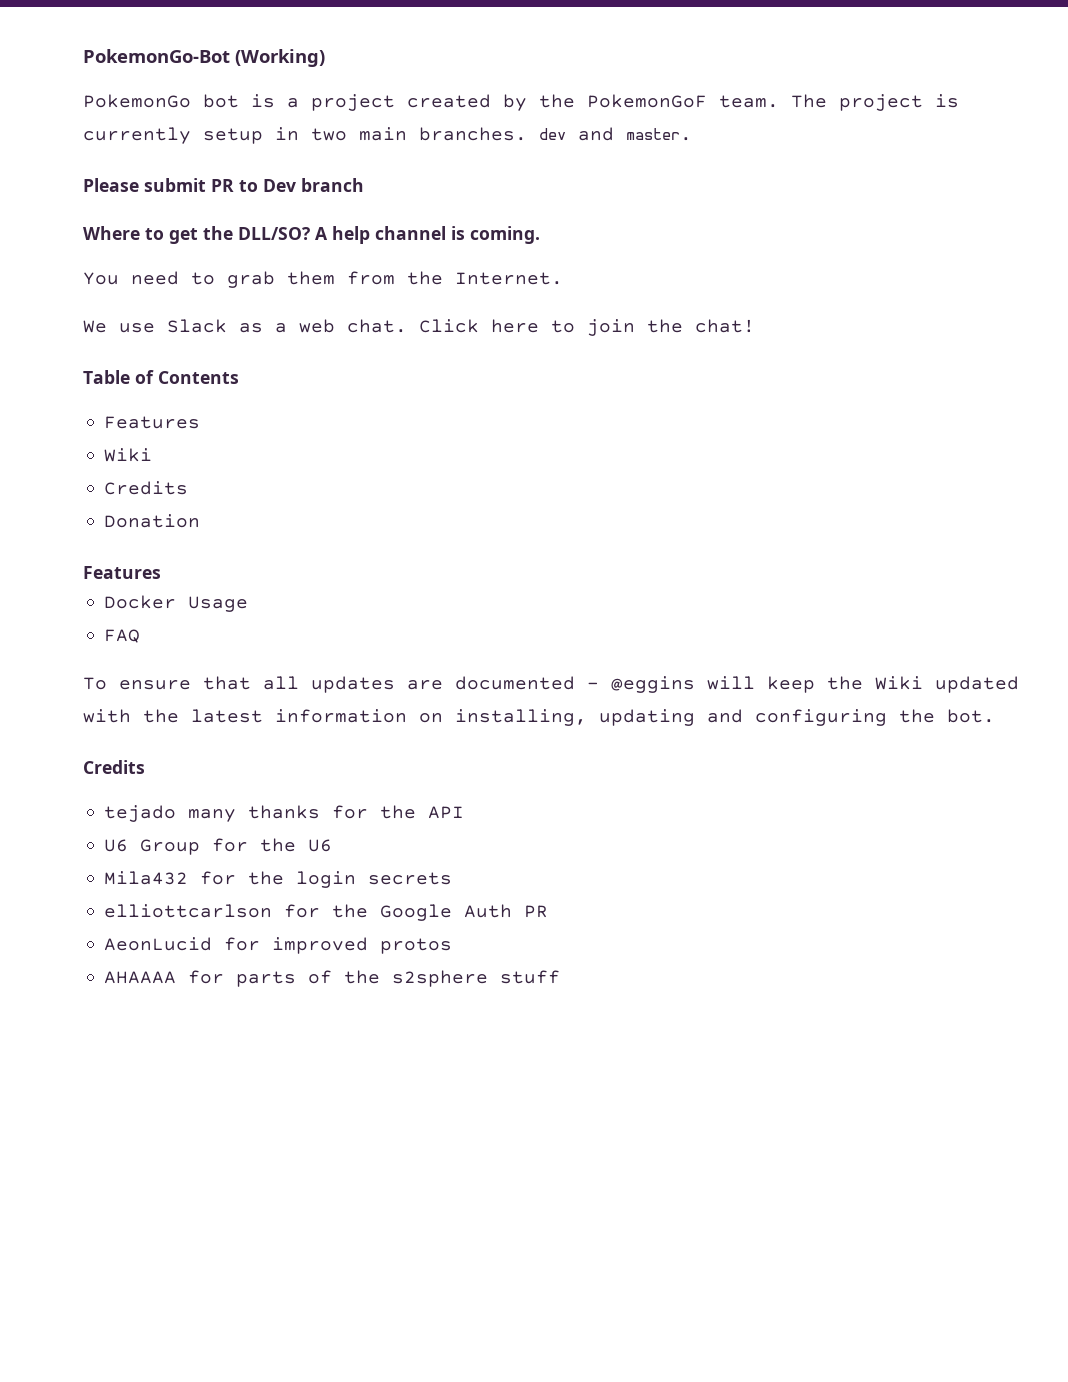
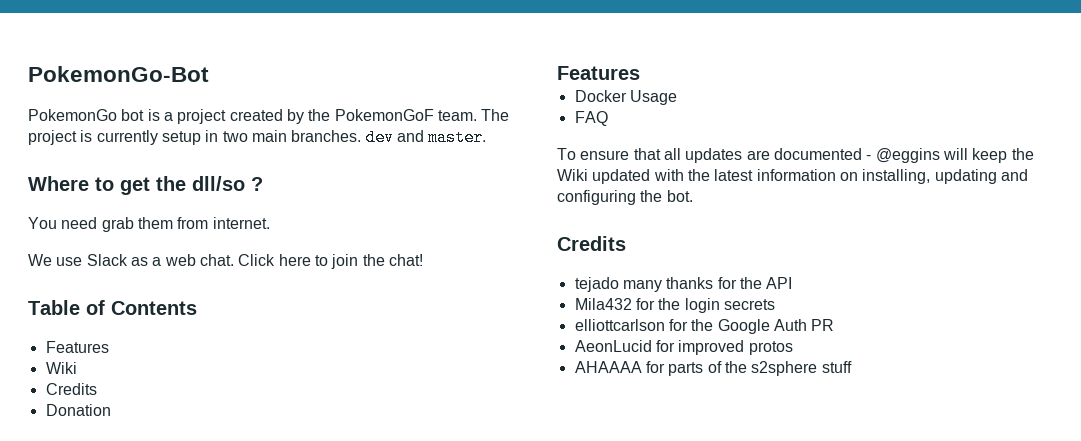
- PokemonGo-Bot (Working)
+ PokemonGo-Bot
- Please submit PR to Dev branch
- Where to get the DLL/SO? A help channel is coming.
+ Where to get the dll/so ?
- You need to grab them from the Internet.
+ You need grab them from internet.
- U6 Group for the U6

